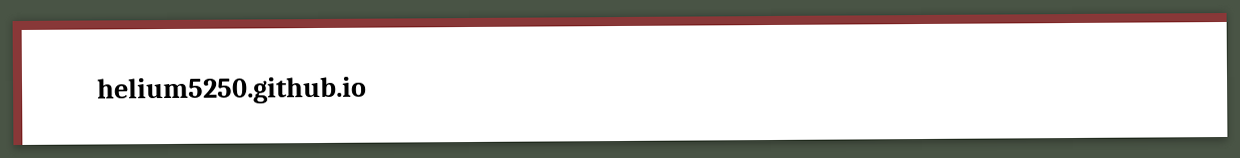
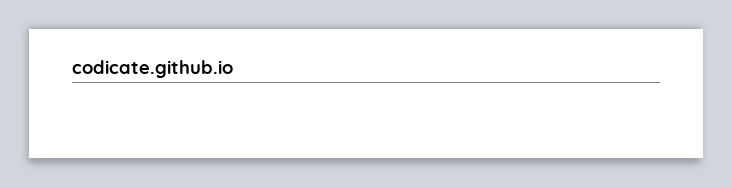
- helium5250.github.io
+ codicate.github.io

